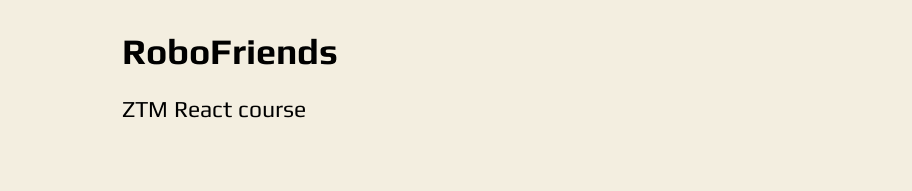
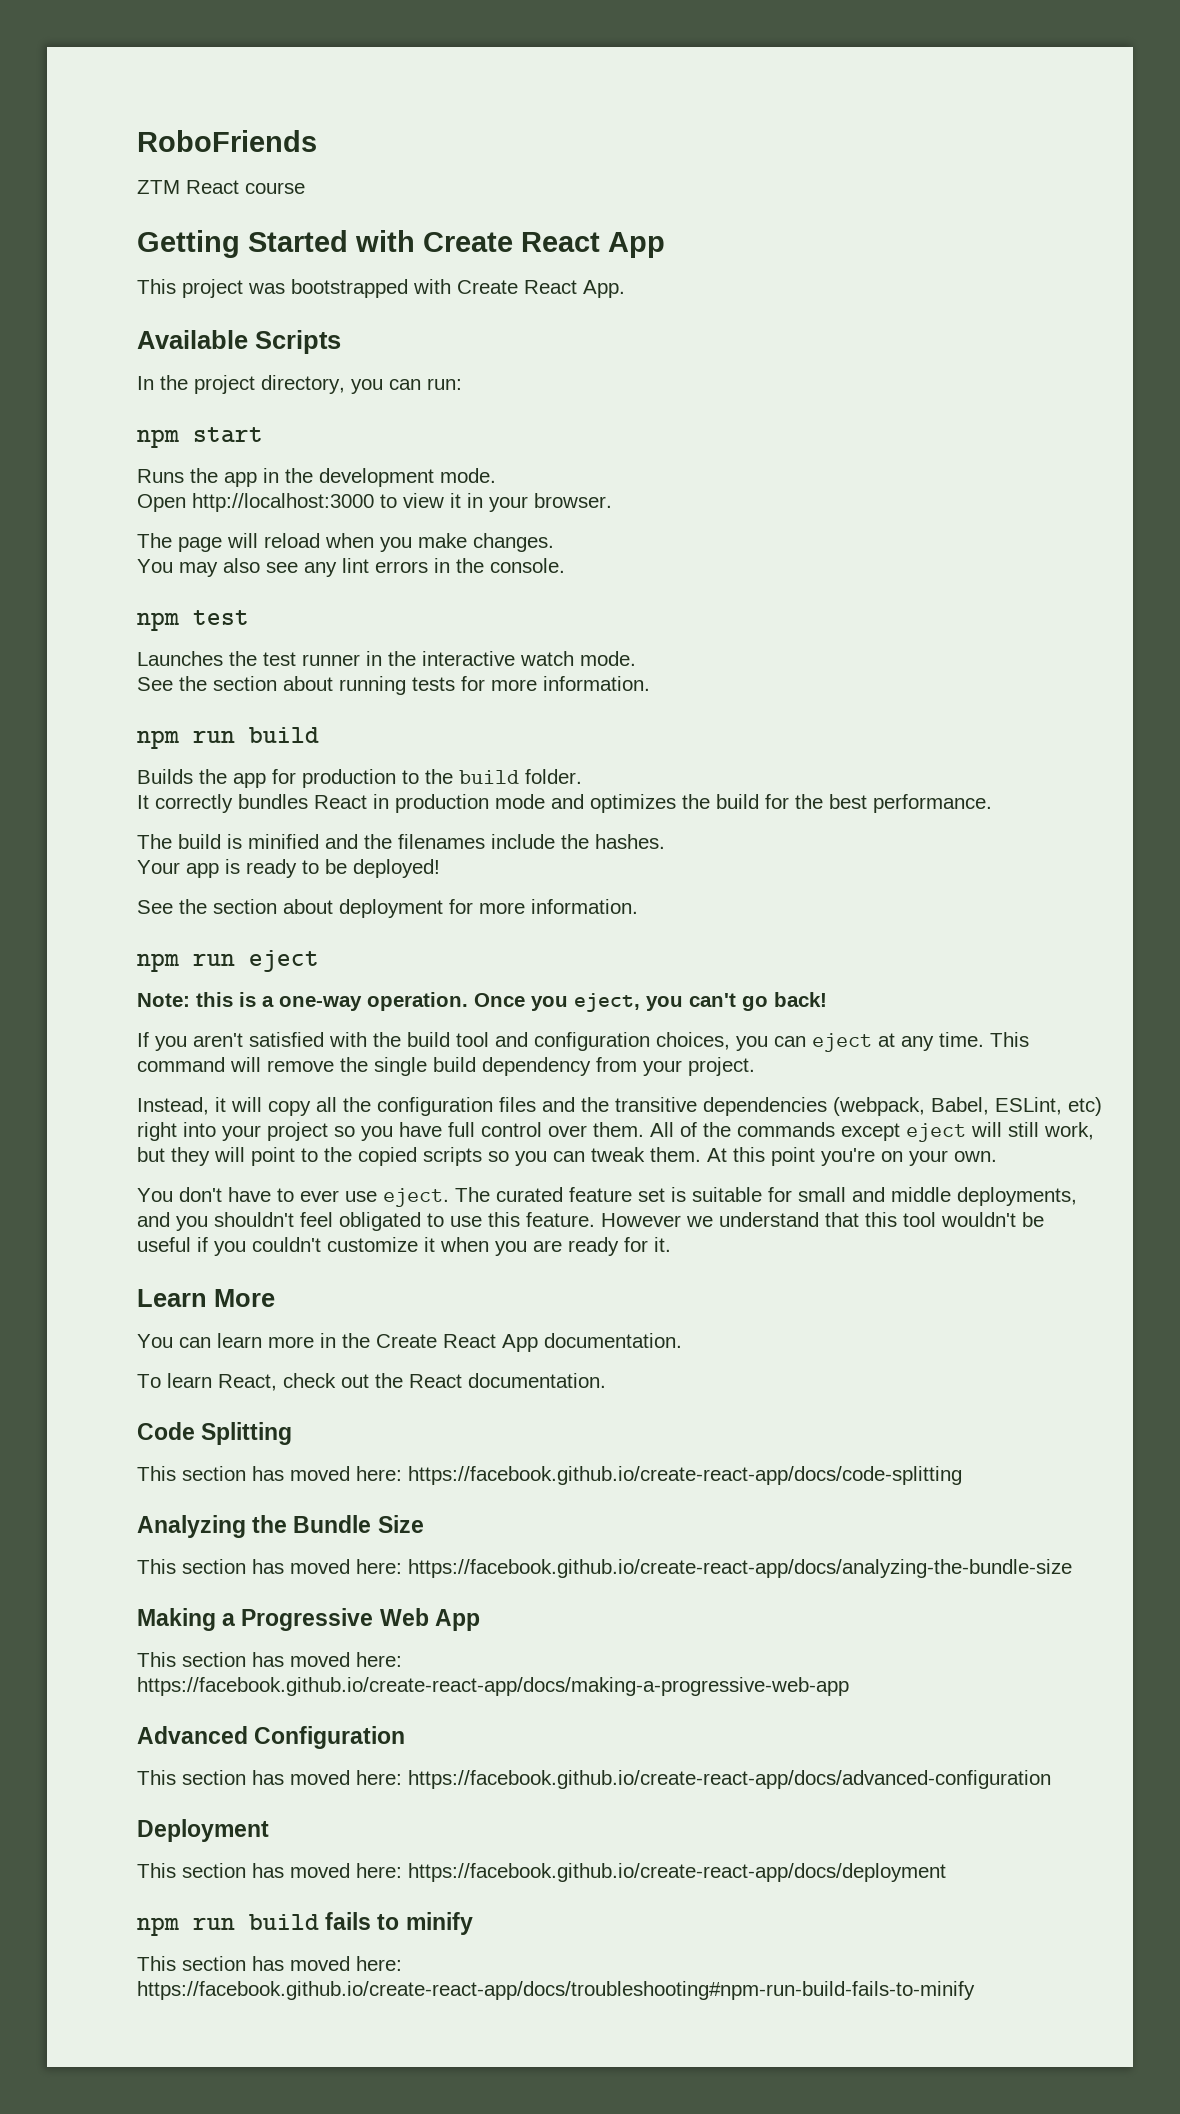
+ Getting Started with Create React App
+ This project was bootstrapped with Create React App.
+ Available Scripts
+ In the project directory, you can run:
+ npm start
+ Runs the app in the development mode.
+ Open http://localhost:3000 to view it in your browser.
+ The page will reload when you make changes.
+ You may also see any lint errors in the console.
+ npm test
+ Launches the test runner in the interactive watch mode.
+ See the section about running tests for more information.
+ npm run build
+ Builds the app for production to the build folder.
+ It correctly bundles React in production mode and optimizes the build for the best performance.
+ The build is minified and the filenames include the hashes.
+ Your app is ready to be deployed!
+ See the section about deployment for more information.
+ npm run eject
+ Note: this is a one-way operation. Once you eject, you can't go back!
+ If you aren't satisfied with the build tool and configuration choices, you can eject at any time. This command will remove the single build dependency from your project.
+ Instead, it will copy all the configuration files and the transitive dependencies (webpack, Babel, ESLint, etc) right into your project so you have full control over them. All of the commands except eject will still work, but they will point to the copied scripts so you can tweak them. At this point you're on your own.
+ You don't have to ever use eject. The curated feature set is suitable for small and middle deployments, and you shouldn't feel obligated to use this feature. However we understand that this tool wouldn't be useful if you couldn't customize it when you are ready for it.
+ Learn More
+ You can learn more in the Create React App documentation.
+ To learn React, check out the React documentation.
+ Code Splitting
+ This section has moved here: https://facebook.github.io/create-react-app/docs/code-splitting
+ Analyzing the Bundle Size
+ This section has moved here: https://facebook.github.io/create-react-app/docs/analyzing-the-bundle-size
+ Making a Progressive Web App
+ This section has moved here: https://facebook.github.io/create-react-app/docs/making-a-progressive-web-app
+ Advanced Configuration
+ This section has moved here: https://facebook.github.io/create-react-app/docs/advanced-configuration
+ Deployment
+ This section has moved here: https://facebook.github.io/create-react-app/docs/deployment
+ npm run build fails to minify
+ This section has moved here: https://facebook.github.io/create-react-app/docs/troubleshooting#npm-run-build-fails-to-minify

